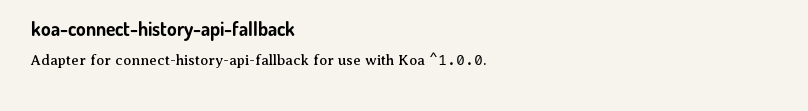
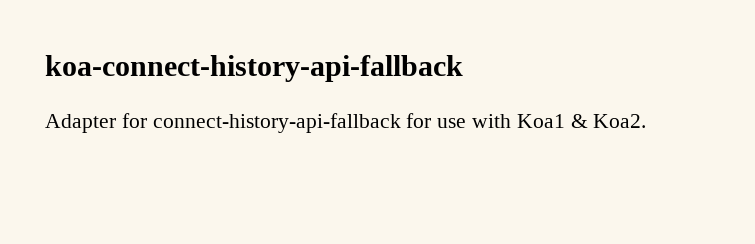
- Adapter for connect-history-api-fallback for use with Koa ^1.0.0.
+ Adapter for connect-history-api-fallback for use with Koa1 & Koa2.

